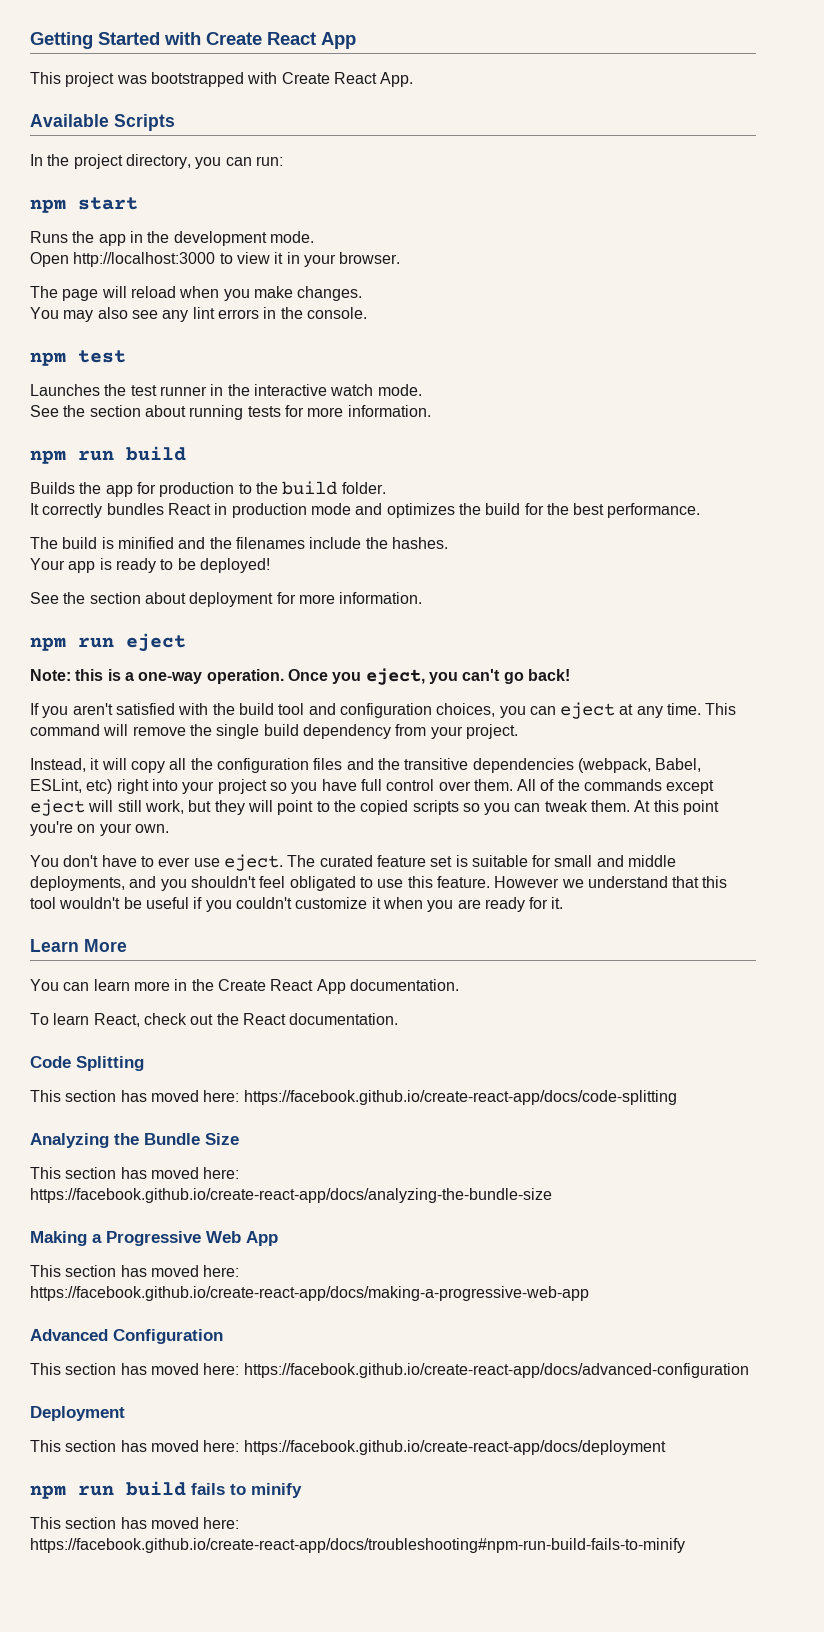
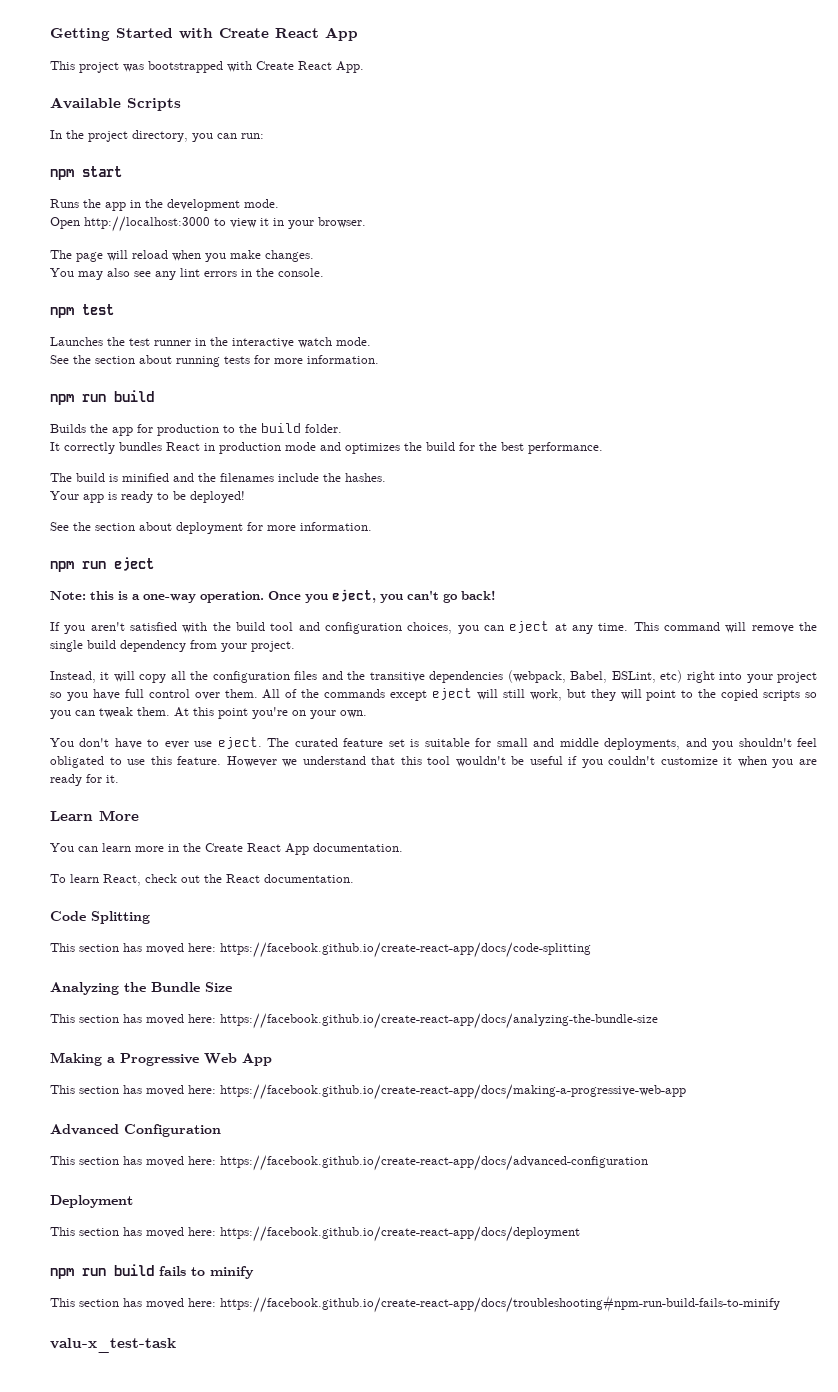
+ valu-x_test-task

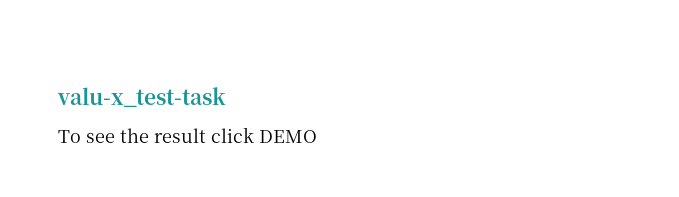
- Getting Started with Create React App
- This project was bootstrapped with Create React App.
- Available Scripts
- In the project directory, you can run:
- npm start
- Runs the app in the development mode.
- Open http://localhost:3000 to view it in your browser.
- The page will reload when you make changes.
- You may also see any lint errors in the console.
- npm test
- Launches the test runner in the interactive watch mode.
- See the section about running tests for more information.
- npm run build
- Builds the app for production to the build folder.
- It correctly bundles React in production mode and optimizes the build for the best performance.
- The build is minified and the filenames include the hashes.
- Your app is ready to be deployed!
- See the section about deployment for more information.
- npm run eject
- Note: this is a one-way operation. Once you eject, you can't go back!
- If you aren't satisfied with the build tool and configuration choices, you can eject at any time. This command will remove the single build dependency from your project.
- Instead, it will copy all the configuration files and the transitive dependencies (webpack, Babel, ESLint, etc) right into your project so you have full control over them. All of the commands except eject will still work, but they will point to the copied scripts so you can tweak them. At this point you're on your own.
- You don't have to ever use eject. The curated feature set is suitable for small and middle deployments, and you shouldn't feel obligated to use this feature. However we understand that this tool wouldn't be useful if you couldn't customize it when you are ready for it.
- Learn More
- You can learn more in the Create React App documentation.
- To learn React, check out the React documentation.
- Code Splitting
- This section has moved here: https://facebook.github.io/create-react-app/docs/code-splitting
- Analyzing the Bundle Size
- This section has moved here: https://facebook.github.io/create-react-app/docs/analyzing-the-bundle-size
- Making a Progressive Web App
- This section has moved here: https://facebook.github.io/create-react-app/docs/making-a-progressive-web-app
- Advanced Configuration
- This section has moved here: https://facebook.github.io/create-react-app/docs/advanced-configuration
- Deployment
- This section has moved here: https://facebook.github.io/create-react-app/docs/deployment
- npm run build fails to minify
- This section has moved here: https://facebook.github.io/create-react-app/docs/troubleshooting#npm-run-build-fails-to-minify
  valu-x_test-task
+ To see the result click DEMO

